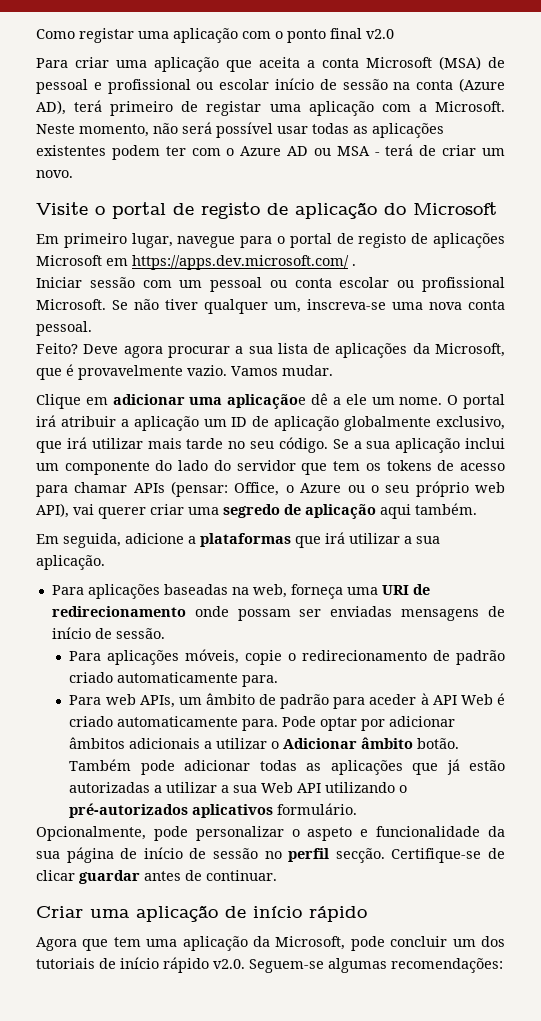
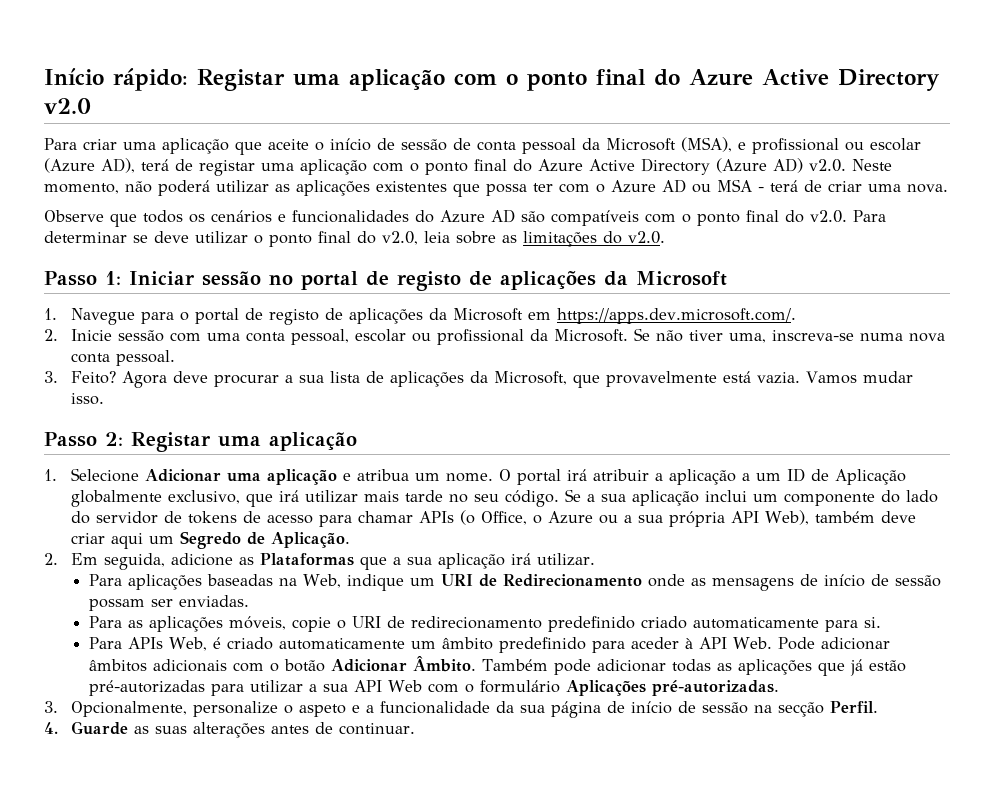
- Como registar uma aplicação com o ponto final v2.0
- Para criar uma aplicação que aceita a conta Microsoft (MSA) de pessoal e profissional ou escolar início de sessão na conta (Azure AD), terá primeiro de registar uma aplicação com a Microsoft. Neste momento, não será possível usar todas as aplicações existentes podem ter com o Azure AD ou MSA - terá de criar um novo.
- Visite o portal de registo de aplicação do Microsoft
+ Início rápido: Registar uma aplicação com o ponto final do Azure Active Directory v2.0
+ Para criar uma aplicação que aceite o início de sessão de conta pessoal da Microsoft (MSA), e profissional ou escolar (Azure AD), terá de registar uma aplicação com o ponto final do Azure Active Directory (Azure AD) v2.0. Neste momento, não poderá utilizar as aplicações existentes que possa ter com o Azure AD ou MSA - terá de criar uma nova.
+ Observe que todos os cenários e funcionalidades do Azure AD são compatíveis com o ponto final do v2.0. Para determinar se deve utilizar o ponto final do v2.0, leia sobre as limitações do v2.0.
+ Passo 1: Iniciar sessão no portal de registo de aplicações da Microsoft
- Em primeiro lugar, navegue para o portal de registo de aplicações Microsoft em https://apps.dev.microsoft.com/ .
- Iniciar sessão com um pessoal ou conta escolar ou profissional Microsoft.
+ 1. Navegue para o portal de registo de aplicações da Microsoft em https://apps.dev.microsoft.com/.
+ 2. Inicie sessão com uma conta pessoal, escolar ou profissional da Microsoft.
- Se não tiver qualquer um, inscreva-se uma nova conta pessoal.
+ Se não tiver uma, inscreva-se numa nova conta pessoal.
- Feito? Deve agora procurar a sua lista de aplicações da Microsoft, que é provavelmente vazio. Vamos mudar.
- Clique em adicionar uma aplicaçãoe dê a ele um nome.
+ 3. Feito? Agora deve procurar a sua lista de aplicações da Microsoft, que provavelmente está vazia. Vamos mudar isso.
+ Passo 2: Registar uma aplicação
+ 1. Selecione Adicionar uma aplicação e atribua um nome.
- O portal irá atribuir a aplicação um ID de aplicação globalmente exclusivo, que irá utilizar mais tarde no seu código.
+ O portal irá atribuir a aplicação a um ID de Aplicação globalmente exclusivo, que irá utilizar mais tarde no seu código.
- Se a sua aplicação inclui um componente do lado do servidor que tem os tokens de acesso para chamar APIs (pensar: Office, o Azure ou o seu próprio web API), vai querer criar uma segredo de aplicação aqui também.
- Em seguida, adicione a plataformas que irá utilizar a sua aplicação.
- Para aplicações baseadas na web, forneça uma URI de redirecionamento onde possam ser enviadas mensagens de início de sessão.
- Para aplicações móveis, copie o redirecionamento de padrão criado automaticamente para.
- Para web APIs, um âmbito de padrão para aceder à API Web é criado automaticamente para. Pode optar por adicionar âmbitos adicionais a utilizar o Adicionar âmbito botão.
+ Se a sua aplicação inclui um componente do lado do servidor de tokens de acesso para chamar APIs (o Office, o Azure ou a sua própria API Web), também deve criar aqui um Segredo de Aplicação.
+ 2. Em seguida, adicione as Plataformas que a sua aplicação irá utilizar.
+ Para aplicações baseadas na Web, indique um URI de Redirecionamento onde as mensagens de início de sessão possam ser enviadas.
+ Para as aplicações móveis, copie o URI de redirecionamento predefinido criado automaticamente para si.
+ Para APIs Web, é criado automaticamente um âmbito predefinido para aceder à API Web. Pode adicionar âmbitos adicionais com o botão Adicionar Âmbito.
- Também pode adicionar todas as aplicações que já estão autorizadas a utilizar a sua Web API utilizando o pré-autorizados aplicativos formulário.
- Opcionalmente, pode personalizar o aspeto e funcionalidade da sua página de início de sessão no perfil secção. Certifique-se de clicar guardar antes de continuar.
- Criar uma aplicação de início rápido
- Agora que tem uma aplicação da Microsoft, pode concluir um dos tutoriais de início rápido v2.0. Seguem-se algumas recomendações:
+ Também pode adicionar todas as aplicações que já estão pré-autorizadas para utilizar a sua API Web com o formulário Aplicações pré-autorizadas.
+ 3. Opcionalmente, personalize o aspeto e a funcionalidade da sua página de início de sessão na secção Perfil.
+ 4. Guarde as suas alterações antes de continuar.

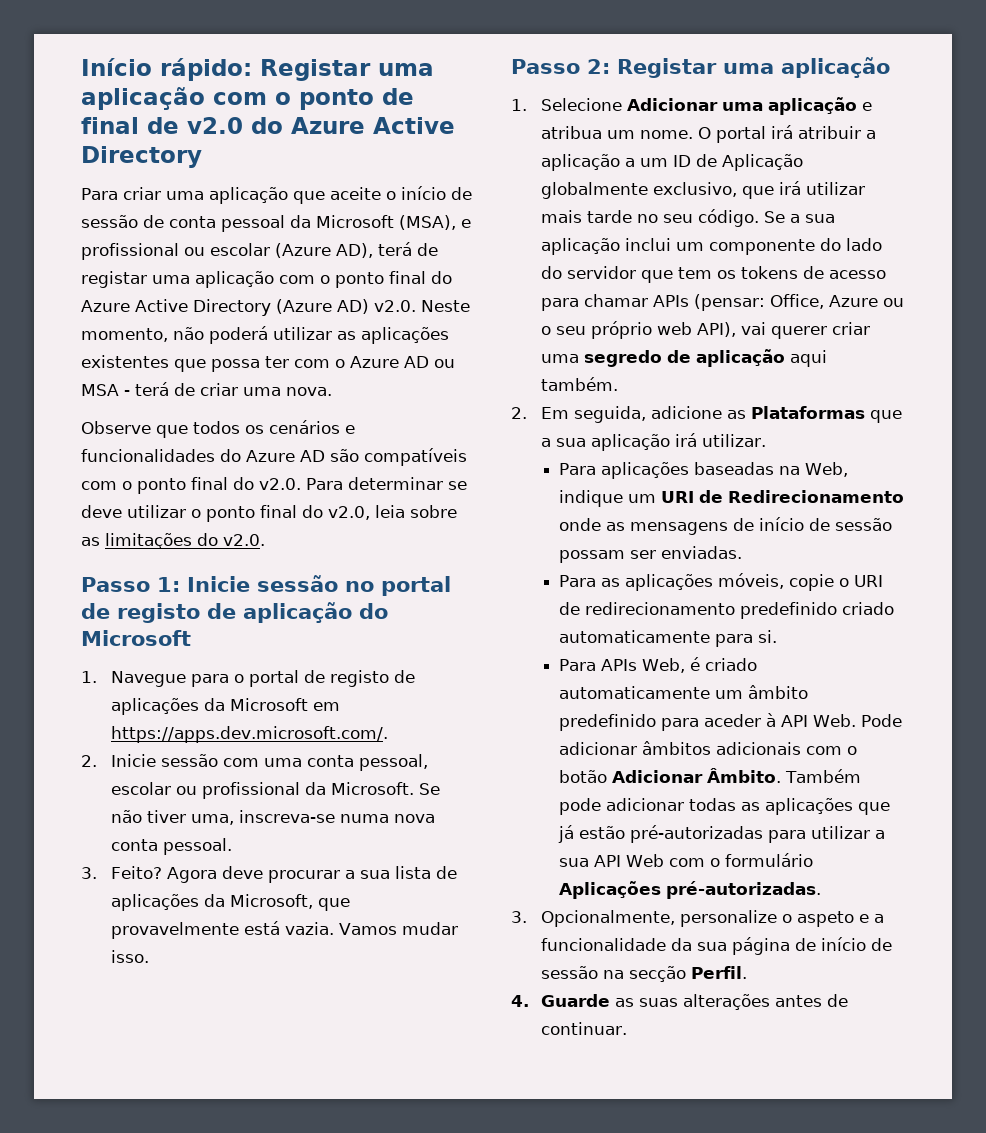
- Início rápido: Registar uma aplicação com o ponto final do Azure Active Directory v2.0
+ Início rápido: Registar uma aplicação com o ponto de final de v2.0 do Azure Active Directory
- Passo 1: Iniciar sessão no portal de registo de aplicações da Microsoft
+ Passo 1: Inicie sessão no portal de registo de aplicação do Microsoft
- Se a sua aplicação inclui um componente do lado do servidor de tokens de acesso para chamar APIs (o Office, o Azure ou a sua própria API Web), também deve criar aqui um Segredo de Aplicação.
+ Se a sua aplicação inclui um componente do lado do servidor que tem os tokens de acesso para chamar APIs (pensar: Office, Azure ou o seu próprio web API), vai querer criar uma segredo de aplicação aqui também.

